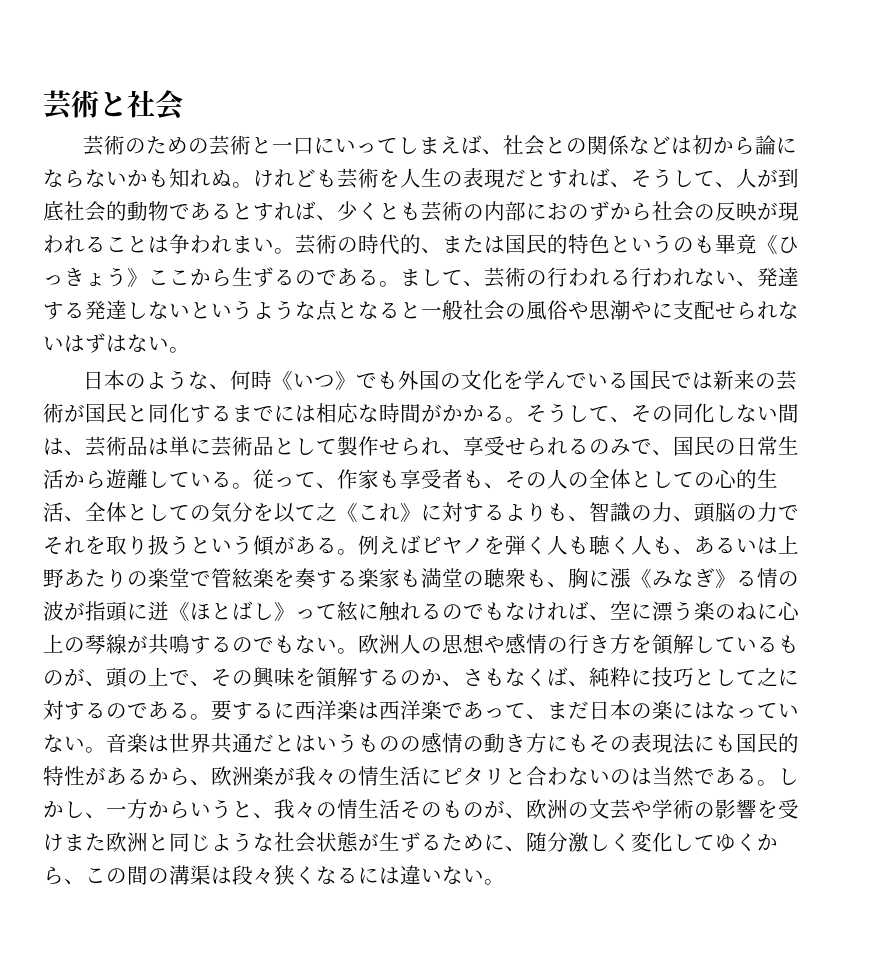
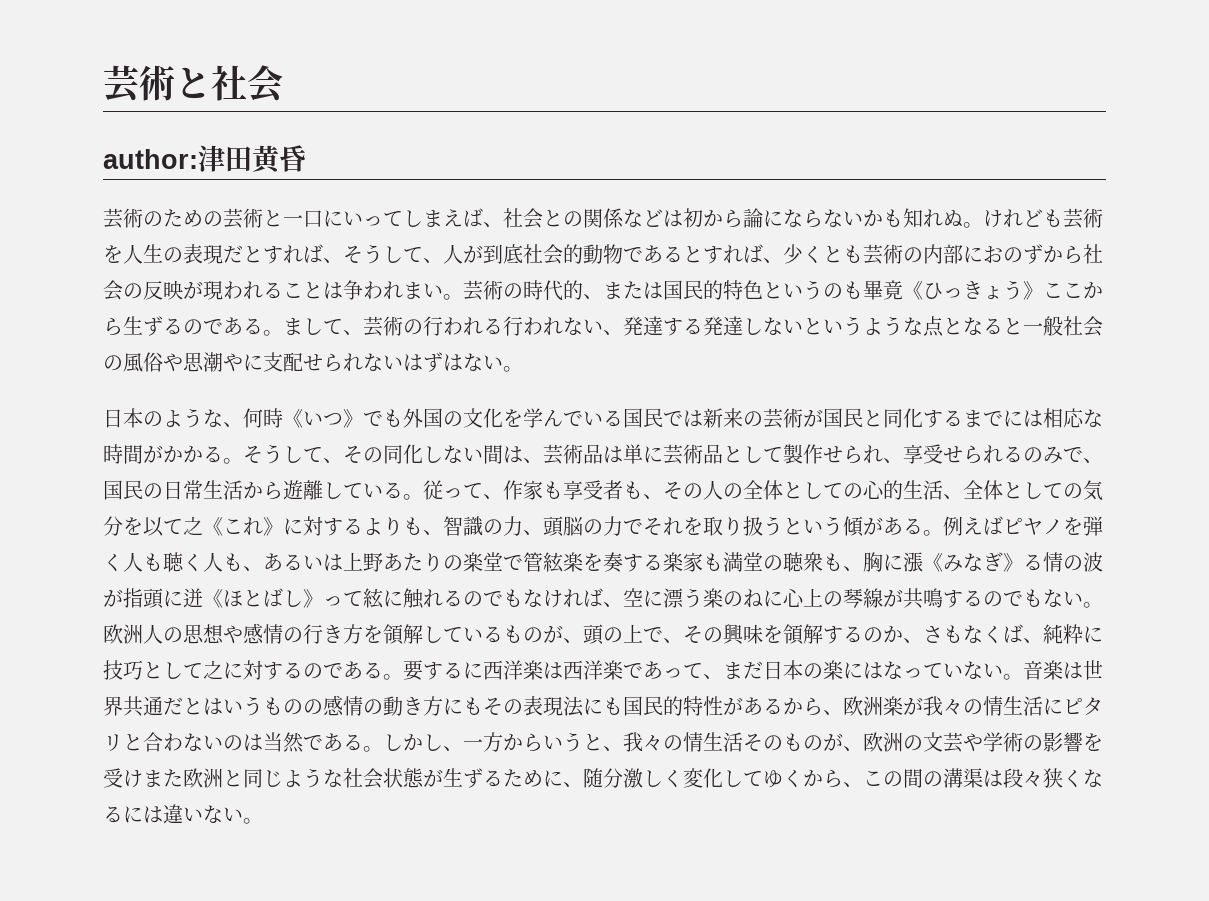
+ author:津田黄昏

